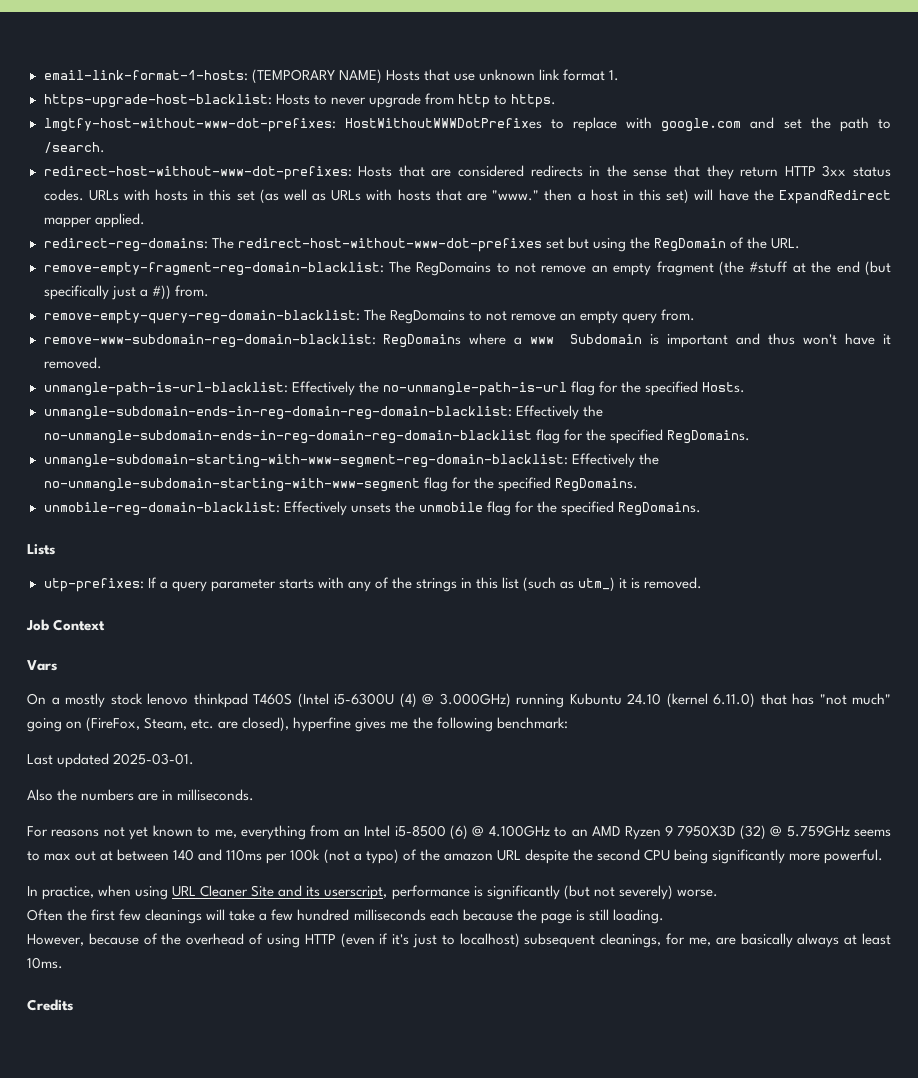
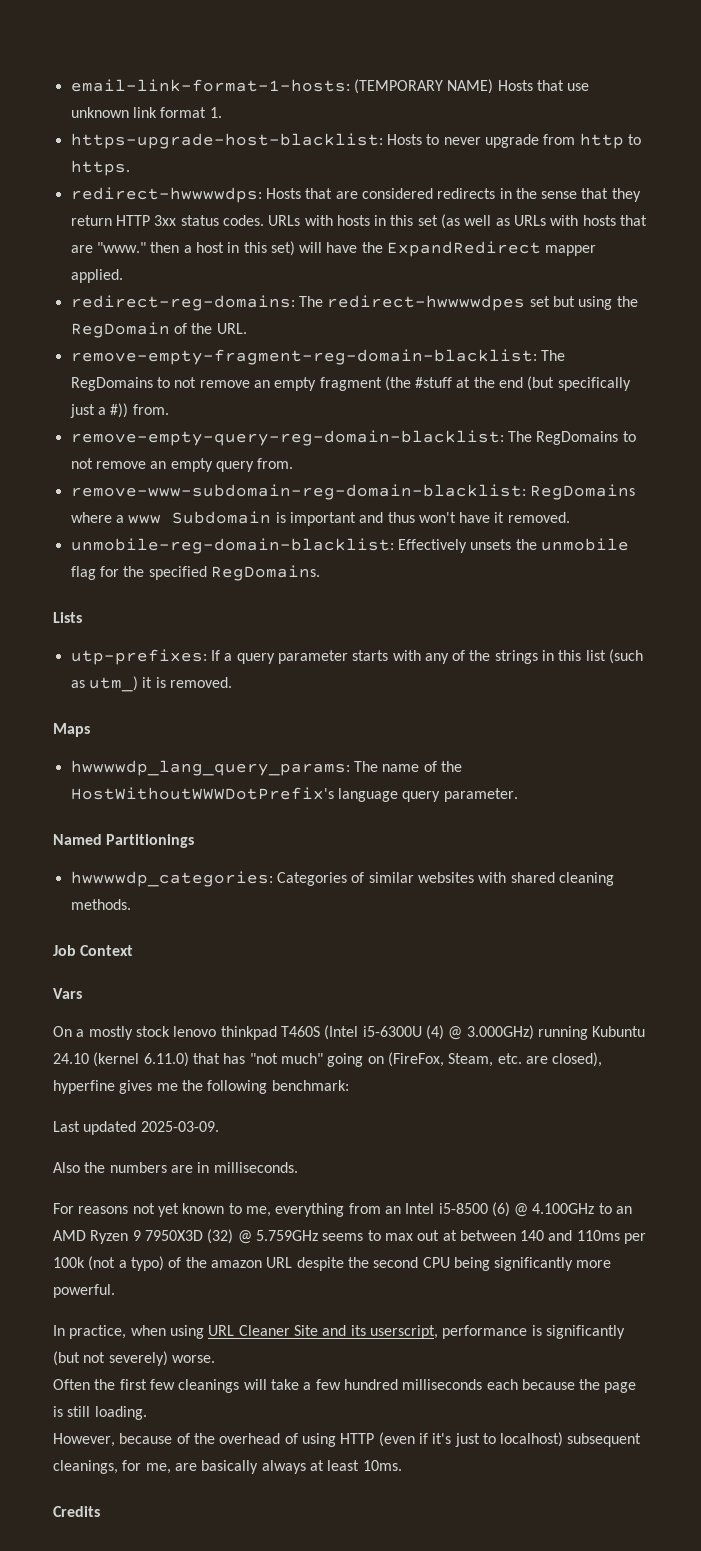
- lmgtfy-host-without-www-dot-prefixes: HostWithoutWWWDotPrefixes to replace with google.com and set the path to /search.
- redirect-host-without-www-dot-prefixes: Hosts that are considered redirects in the sense that they return HTTP 3xx status codes.
+ redirect-hwwwwdps: Hosts that are considered redirects in the sense that they return HTTP 3xx status codes.
- redirect-reg-domains: The redirect-host-without-www-dot-prefixes set but using the RegDomain of the URL.
+ redirect-reg-domains: The redirect-hwwwwdpes set but using the RegDomain of the URL.
- unmangle-path-is-url-blacklist: Effectively the no-unmangle-path-is-url flag for the specified Hosts.
- unmangle-subdomain-ends-in-reg-domain-reg-domain-blacklist: Effectively the no-unmangle-subdomain-ends-in-reg-domain-reg-domain-blacklist flag for the specified RegDomains.
- unmangle-subdomain-starting-with-www-segment-reg-domain-blacklist: Effectively the no-unmangle-subdomain-starting-with-www-segment flag for the specified RegDomains.
+ Maps
+ hwwwwdp_lang_query_params: The name of the HostWithoutWWWDotPrefix's language query parameter.
+ Named Partitionings
+ hwwwwdp_categories: Categories of similar websites with shared cleaning methods.
- Last updated 2025-03-01.
+ Last updated 2025-03-09.

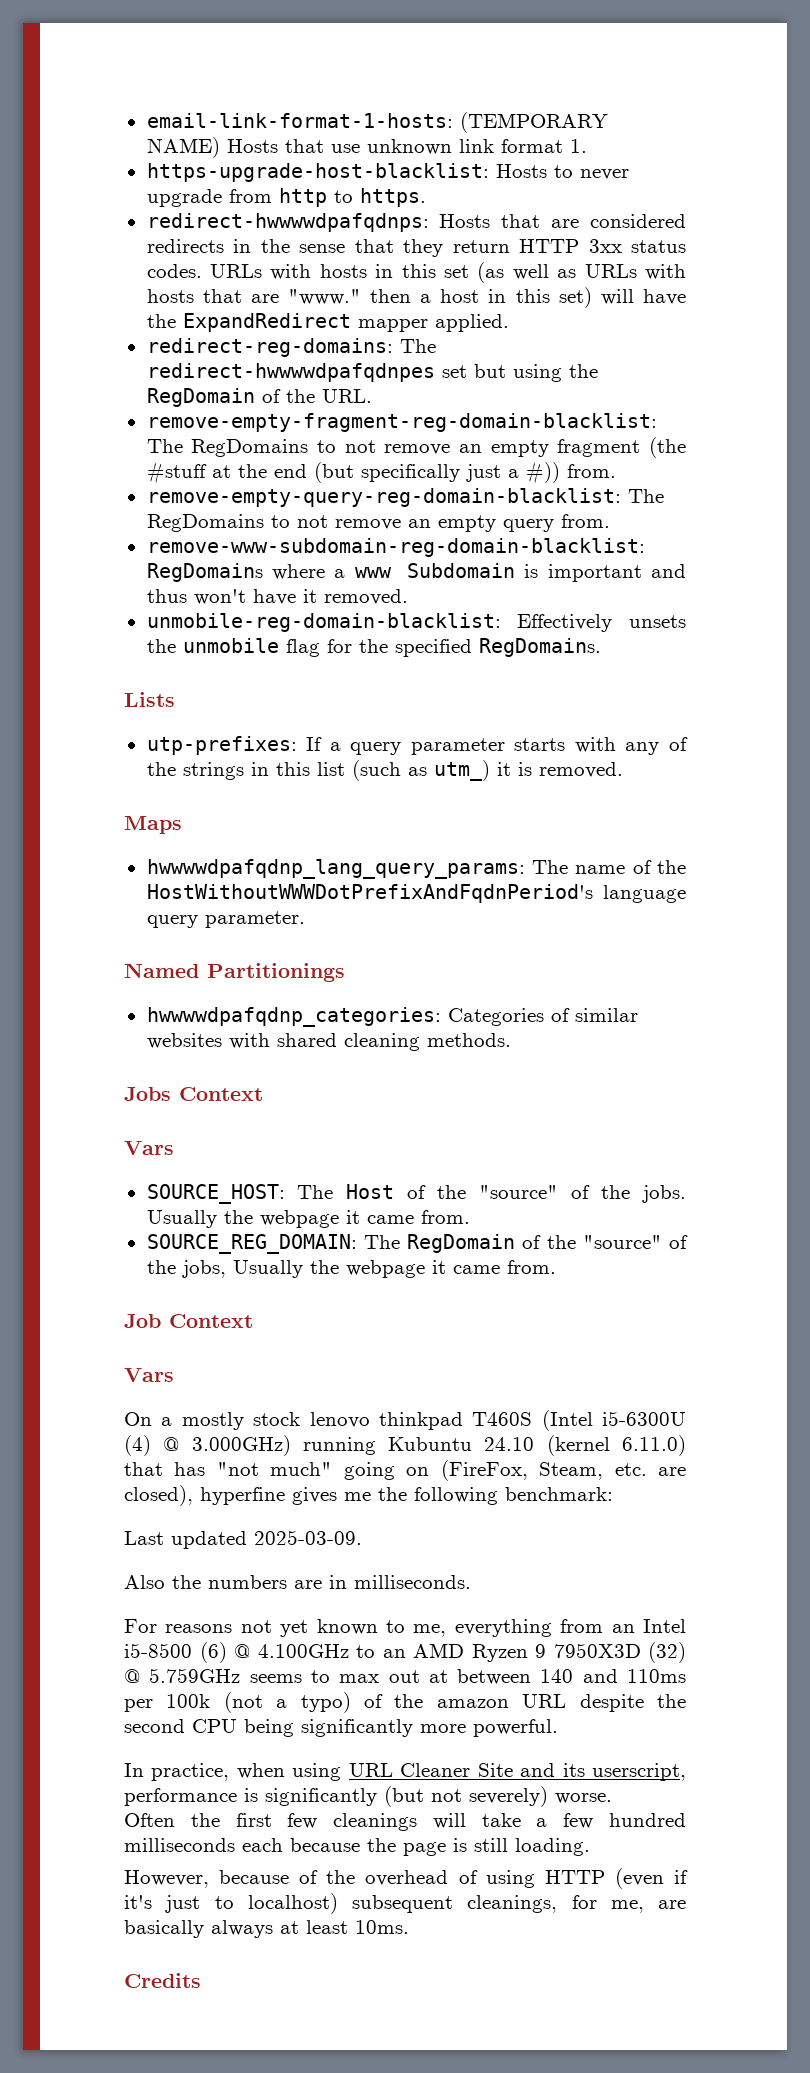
- redirect-hwwwwdps: Hosts that are considered redirects in the sense that they return HTTP 3xx status codes.
+ redirect-hwwwwdpafqdnps: Hosts that are considered redirects in the sense that they return HTTP 3xx status codes.
- redirect-reg-domains: The redirect-hwwwwdpes set but using the RegDomain of the URL.
+ redirect-reg-domains: The redirect-hwwwwdpafqdnpes set but using the RegDomain of the URL.
- hwwwwdp_lang_query_params: The name of the HostWithoutWWWDotPrefix's language query parameter.
+ hwwwwdpafqdnp_lang_query_params: The name of the HostWithoutWWWDotPrefixAndFqdnPeriod's language query parameter.
- hwwwwdp_categories: Categories of similar websites with shared cleaning methods.
+ hwwwwdpafqdnp_categories: Categories of similar websites with shared cleaning methods.
+ Jobs Context
+ Vars
+ SOURCE_HOST: The Host of the "source" of the jobs. Usually the webpage it came from.
+ SOURCE_REG_DOMAIN: The RegDomain of the "source" of the jobs, Usually the webpage it came from.

